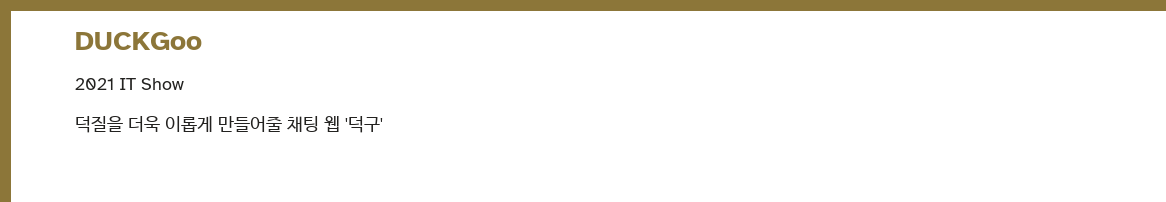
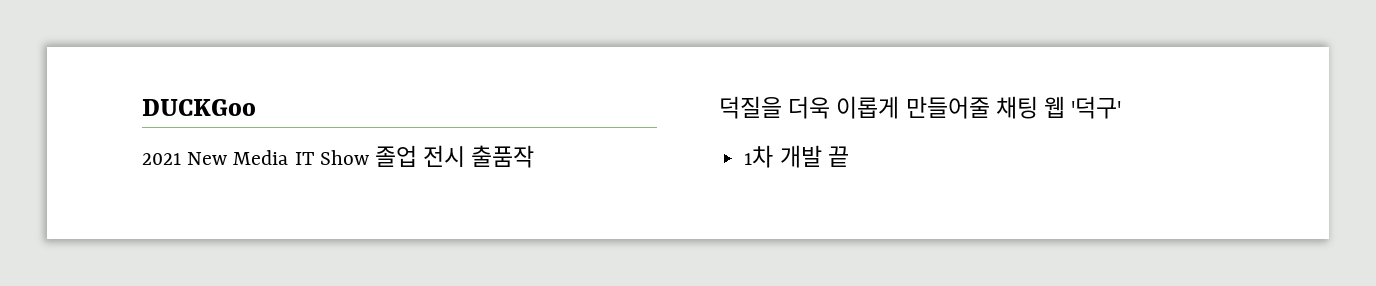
- 2021 IT Show
+ 2021 New Media IT Show 졸업 전시 출품작
+ 1차 개발 끝

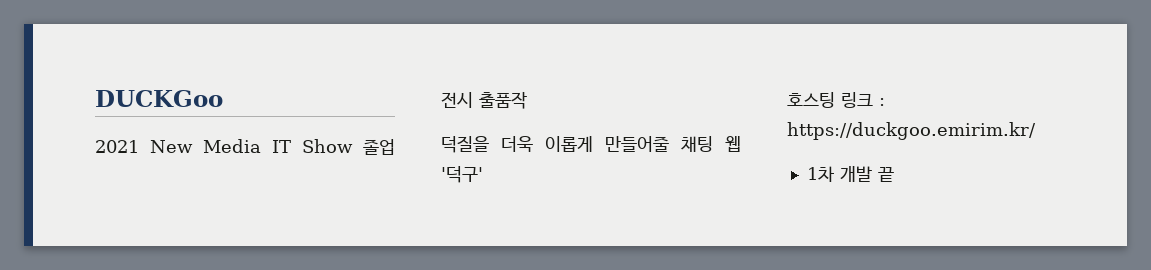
+ 호스팅 링크 : https://duckgoo.emirim.kr/

